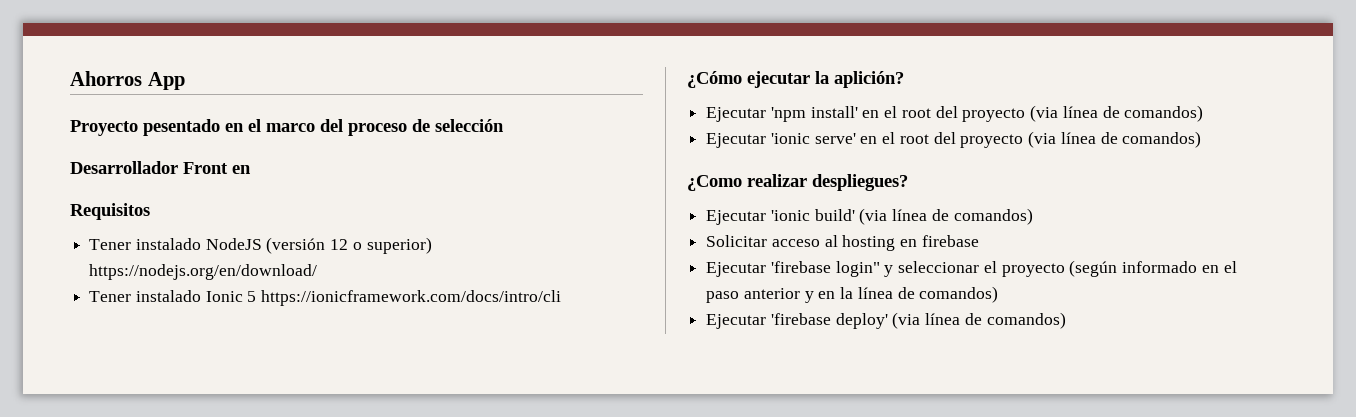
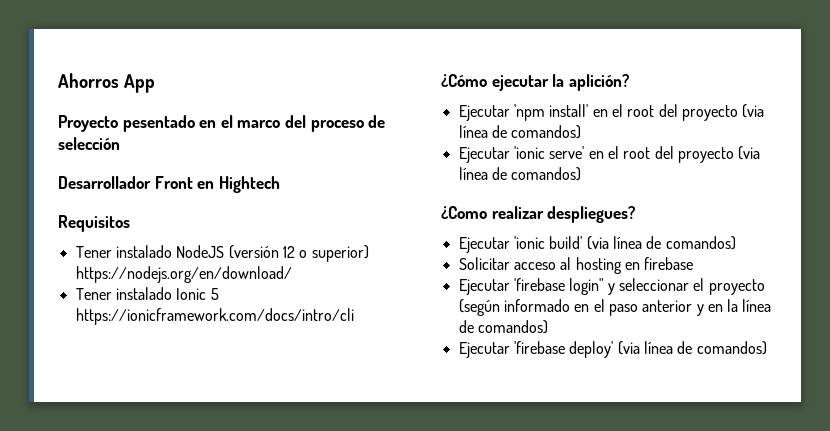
- Desarrollador Front en
+ Desarrollador Front en Hightech

